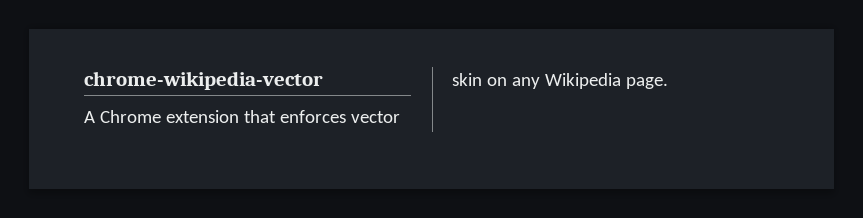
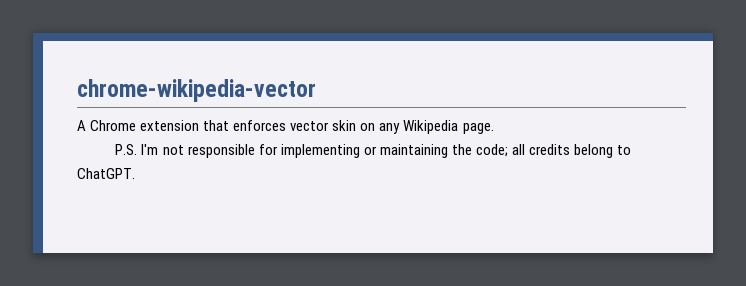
+ P.S. I'm not responsible for implementing or maintaining the code; all credits belong to ChatGPT.

